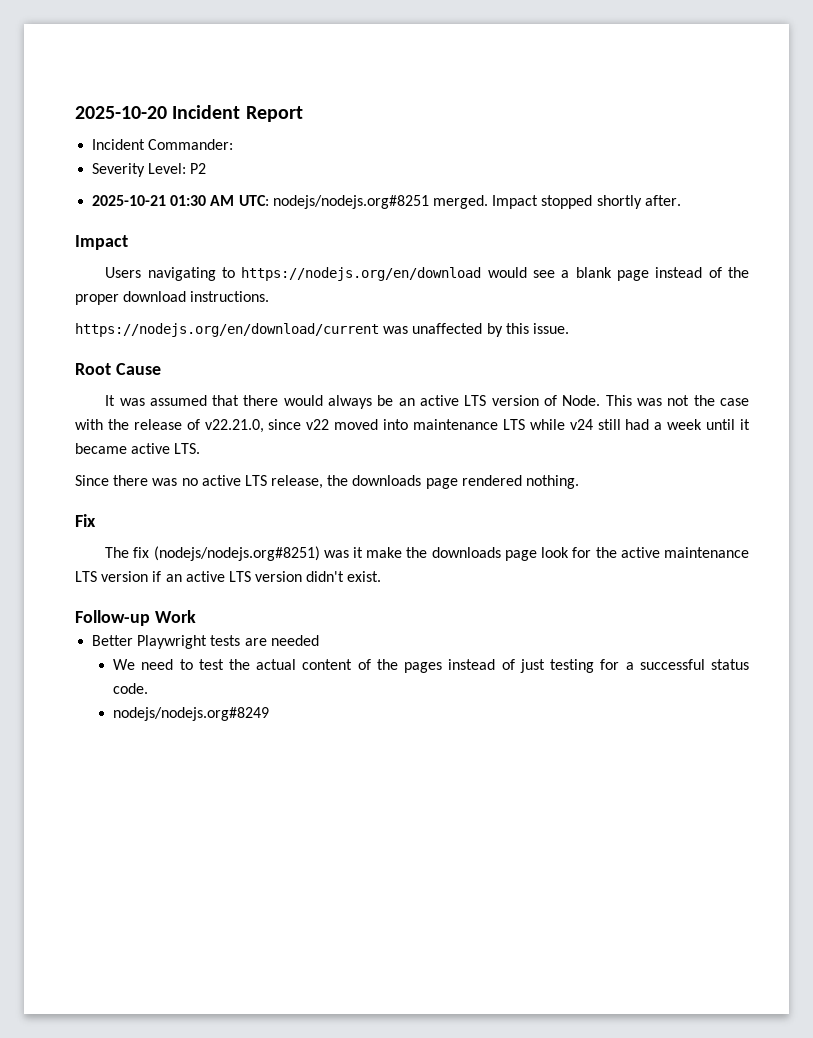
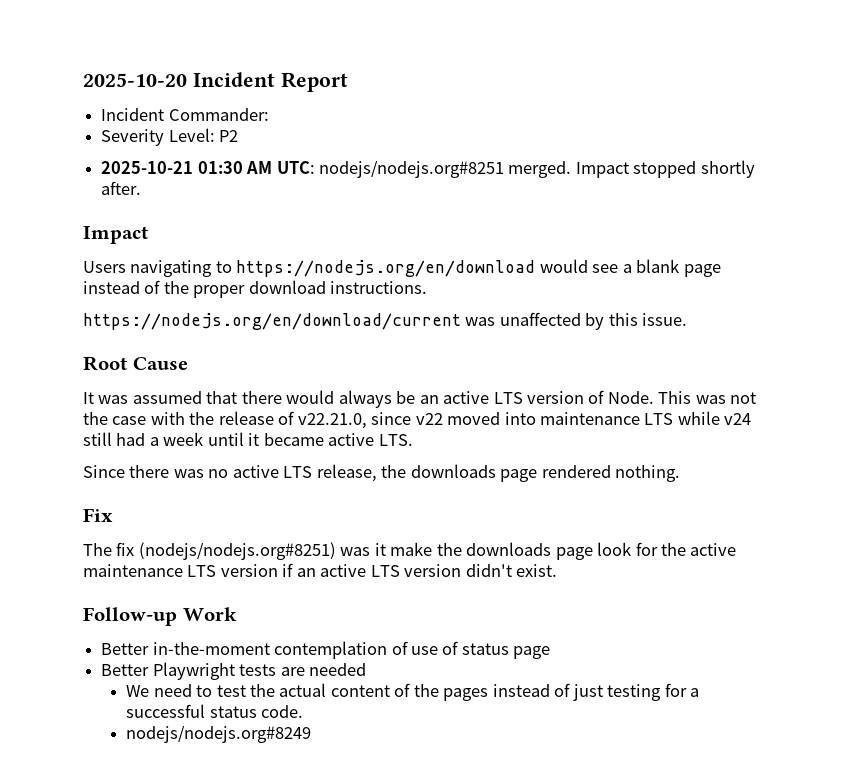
+ Better in-the-moment contemplation of use of status page

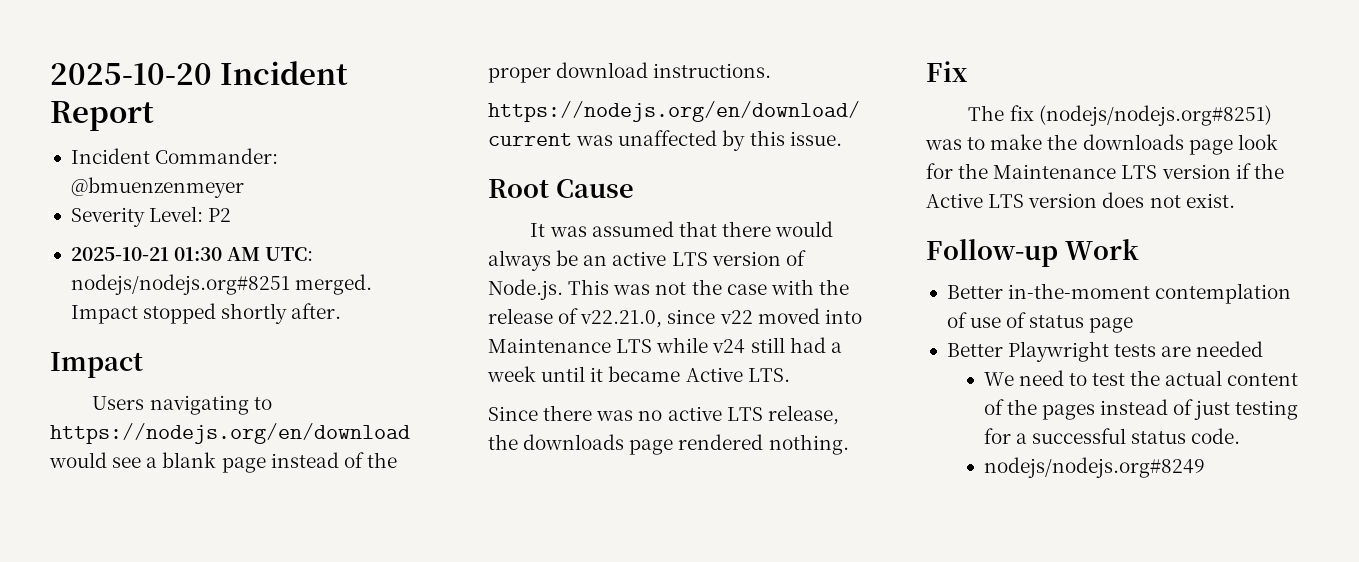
- Incident Commander:
+ Incident Commander: @bmuenzenmeyer
- It was assumed that there would always be an active LTS version of Node. This was not the case with the release of v22.21.0, since v22 moved into maintenance LTS while v24 still had a week until it became active LTS.
+ It was assumed that there would always be an active LTS version of Node.js. This was not the case with the release of v22.21.0, since v22 moved into Maintenance LTS while v24 still had a week until it became Active LTS.
- The fix (nodejs/nodejs.org#8251) was it make the downloads page look for the active maintenance LTS version if an active LTS version didn't exist.
+ The fix (nodejs/nodejs.org#8251) was to make the downloads page look for the Maintenance LTS version if the Active LTS version does not exist.

